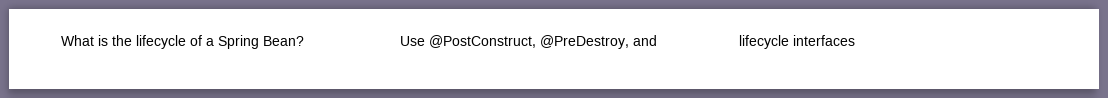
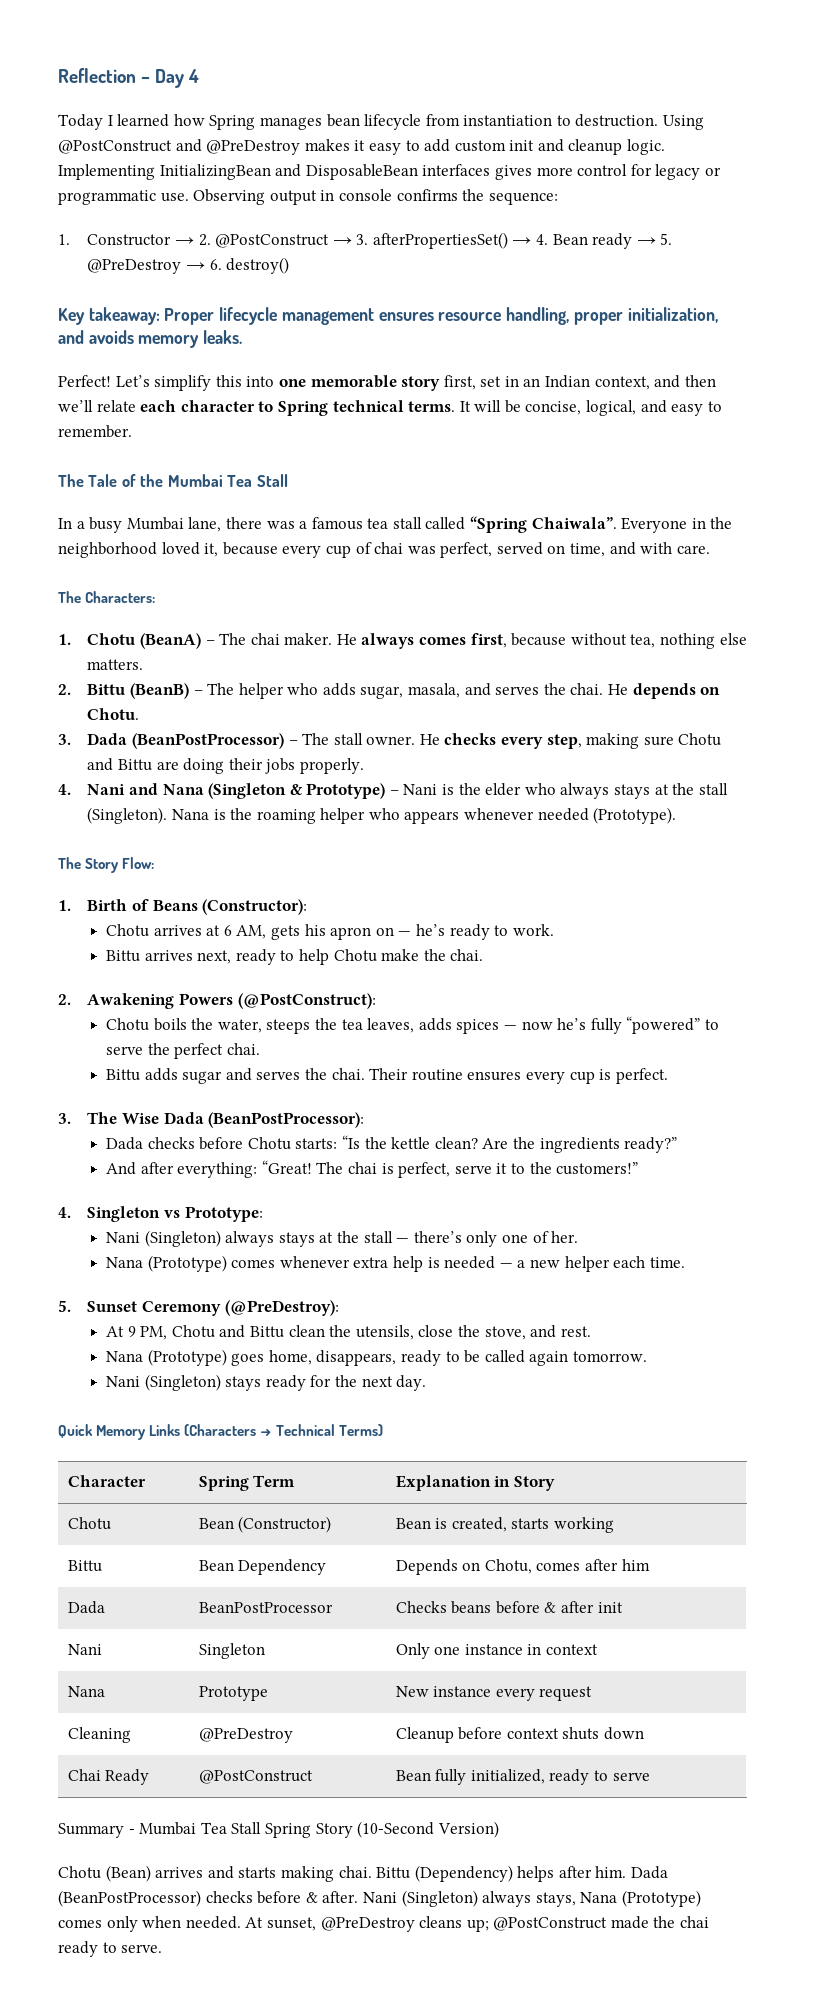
- What is the lifecycle of a Spring Bean?
- Use @PostConstruct, @PreDestroy, and lifecycle interfaces
+ Reflection – Day 4
+ Today I learned how Spring manages bean lifecycle from instantiation to destruction. Using @PostConstruct and @PreDestroy makes it easy to add custom init and cleanup logic. Implementing InitializingBean and DisposableBean interfaces gives more control for legacy or programmatic use. Observing output in console confirms the sequence:
+ 1. Constructor → 2. @PostConstruct → 3. afterPropertiesSet() → 4. Bean ready → 5. @PreDestroy → 6. destroy()
+ Key takeaway: Proper lifecycle management ensures resource handling, proper initialization, and avoids memory leaks.
+ Perfect! Let’s simplify this into one memorable story first, set in an Indian context, and then we’ll relate each character to Spring technical terms. It will be concise, logical, and easy to remember.
+ The Tale of the Mumbai Tea Stall
+ In a busy Mumbai lane, there was a famous tea stall called “Spring Chaiwala”. Everyone in the neighborhood loved it, because every cup of chai was perfect, served on time, and with care.
+ The Characters:
+ 1. Chotu (BeanA) – The chai maker. He always comes first, because without tea, nothing else matters.
+ 2. Bittu (BeanB) – The helper who adds sugar, masala, and serves the chai. He depends on Chotu.
+ 3. Dada (BeanPostProcessor) – The stall owner. He checks every step, making sure Chotu and Bittu are doing their jobs properly.
+ 4. Nani and Nana (Singleton & Prototype) – Nani is the elder who always stays at the stall (Singleton). Nana is the roaming helper who appears whenever needed (Prototype).
+ The Story Flow:
+ 1. Birth of Beans (Constructor):
+ Chotu arrives at 6 AM, gets his apron on — he’s ready to work.
+ Bittu arrives next, ready to help Chotu make the chai.
+ 2. Awakening Powers (@PostConstruct):
+ Chotu boils the water, steeps the tea leaves, adds spices — now he’s fully “powered” to serve the perfect chai.
+ Bittu adds sugar and serves the chai. Their routine ensures every cup is perfect.
+ 3. The Wise Dada (BeanPostProcessor):
+ Dada checks before Chotu starts: “Is the kettle clean? Are the ingredients ready?”
+ And after everything: “Great! The chai is perfect, serve it to the customers!”
+ 4. Singleton vs Prototype:
+ Nani (Singleton) always stays at the stall — there’s only one of her.
+ Nana (Prototype) comes whenever extra help is needed — a new helper each time.
+ 5. Sunset Ceremony (@PreDestroy):
+ At 9 PM, Chotu and Bittu clean the utensils, close the stove, and rest.
+ Nana (Prototype) goes home, disappears, ready to be called again tomorrow.
+ Nani (Singleton) stays ready for the next day.
+ Quick Memory Links (Characters → Technical Terms)
+ Character | Spring Term | Explanation in Story
+ Chotu | Bean (Constructor) | Bean is created, starts working
+ Bittu | Bean Dependency | Depends on Chotu, comes after him
+ Dada | BeanPostProcessor | Checks beans before & after init
+ Nani | Singleton | Only one instance in context
+ Nana | Prototype | New instance every request
+ Cleaning | @PreDestroy | Cleanup before context shuts down
+ Chai Ready | @PostConstruct | Bean fully initialized, ready to serve
+ Summary - Mumbai Tea Stall Spring Story (10-Second Version)
+ Chotu (Bean) arrives and starts making chai. Bittu (Dependency) helps after him. Dada (BeanPostProcessor) checks before & after. Nani (Singleton) always stays, Nana (Prototype) comes only when needed. At sunset, @PreDestroy cleans up; @PostConstruct made the chai ready to serve.

